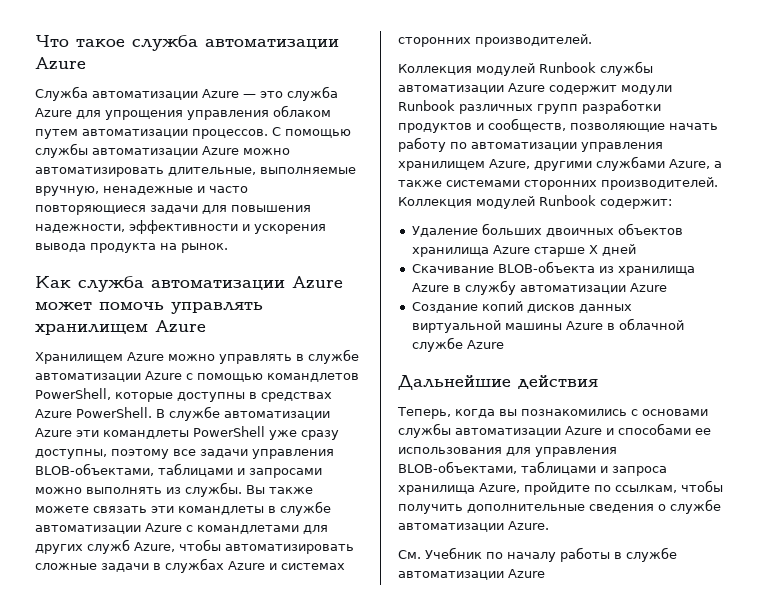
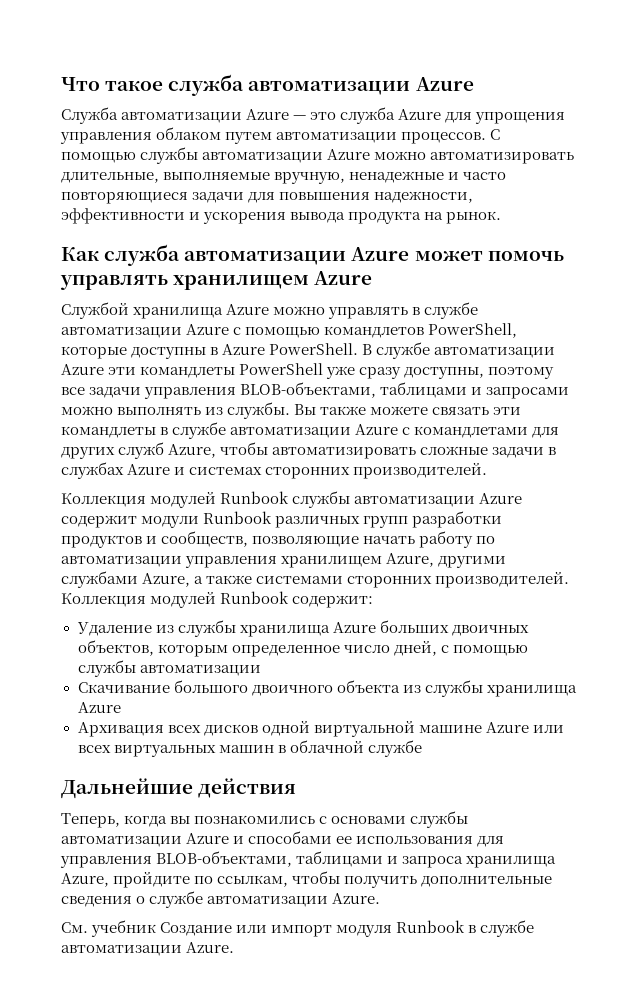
- Хранилищем Azure можно управлять в службе автоматизации Azure с помощью командлетов PowerShell, которые доступны в средствах Azure PowerShell.
+ Службой хранилища Azure можно управлять в службе автоматизации Azure с помощью командлетов PowerShell, которые доступны в Azure PowerShell.
- Удаление больших двоичных объектов хранилища Azure старше X дней
- Скачивание BLOB-объекта из хранилища Azure в службу автоматизации Azure
- Создание копий дисков данных виртуальной машины Azure в облачной службе Azure
+ Удаление из службы хранилища Azure больших двоичных объектов, которым определенное число дней, с помощью службы автоматизации
+ Скачивание большого двоичного объекта из службы хранилища Azure
+ Архивация всех дисков одной виртуальной машине Azure или всех виртуальных машин в облачной службе
- См. Учебник по началу работы в службе автоматизации Azure
+ См. учебник Создание или импорт модуля Runbook в службе автоматизации Azure.

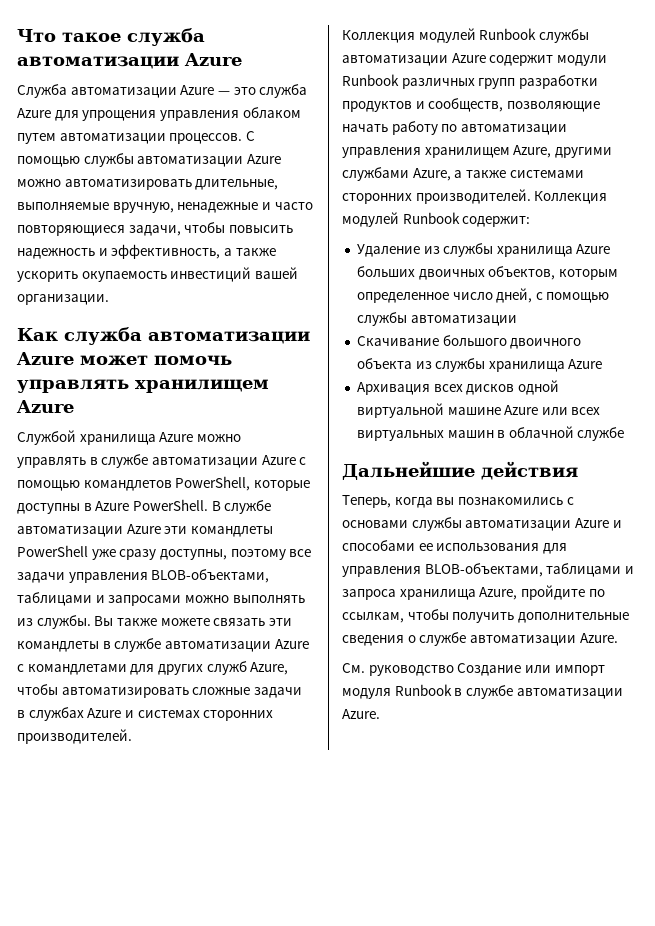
- С помощью службы автоматизации Azure можно автоматизировать длительные, выполняемые вручную, ненадежные и часто повторяющиеся задачи для повышения надежности, эффективности и ускорения вывода продукта на рынок.
+ С помощью службы автоматизации Azure можно автоматизировать длительные, выполняемые вручную, ненадежные и часто повторяющиеся задачи, чтобы повысить надежность и эффективность, а также ускорить окупаемость инвестиций вашей организации.
- См. учебник Создание или импорт модуля Runbook в службе автоматизации Azure.
+ См. руководство Создание или импорт модуля Runbook в службе автоматизации Azure.

